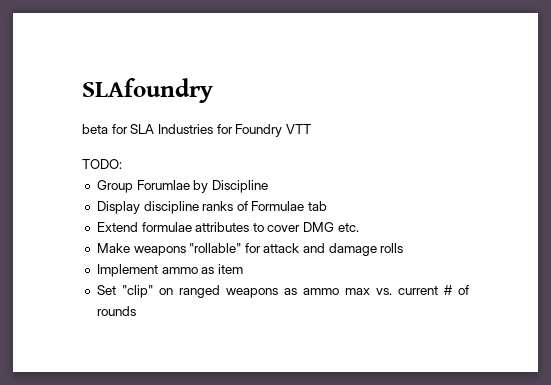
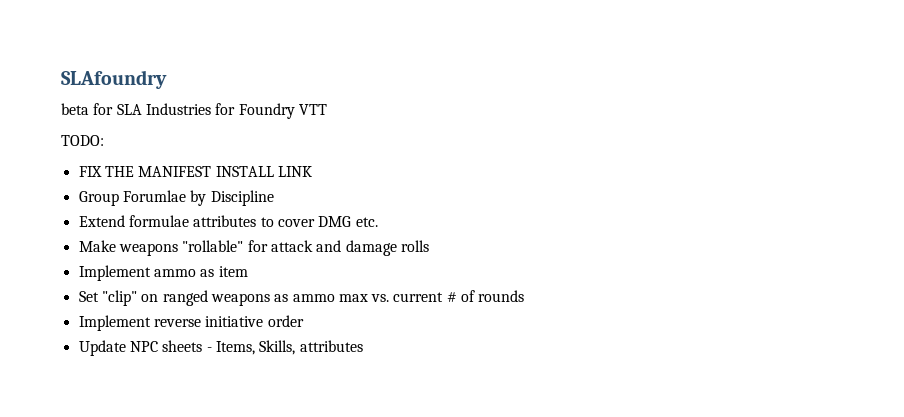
+ FIX THE MANIFEST INSTALL LINK
- Display discipline ranks of Formulae tab
+ Implement reverse initiative order
+ Update NPC sheets - Items, Skills, attributes

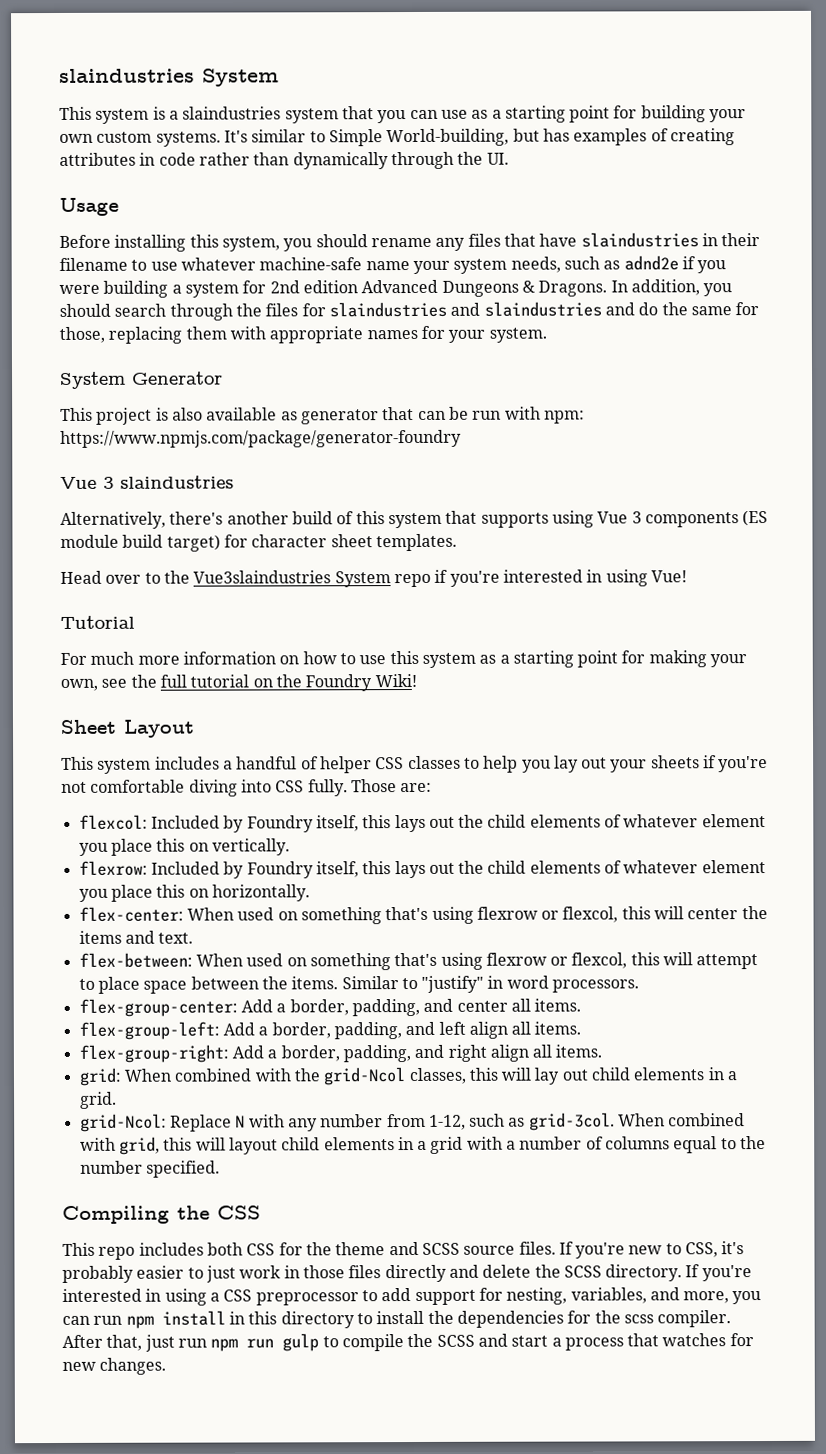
- SLAfoundry
- beta for SLA Industries for Foundry VTT
- TODO:
- FIX THE MANIFEST INSTALL LINK
- Group Forumlae by Discipline
- Extend formulae attributes to cover DMG etc.
- Make weapons "rollable" for attack and damage rolls
- Implement ammo as item
- Set "clip" on ranged weapons as ammo max vs. current # of rounds
- Implement reverse initiative order
- Update NPC sheets - Items, Skills, attributes
+ slaindustries System
+ This system is a slaindustries system that you can use as a starting point for building your own custom systems. It's similar to Simple World-building, but has examples of creating attributes in code rather than dynamically through the UI.
+ Usage
+ Before installing this system, you should rename any files that have slaindustries in their filename to use whatever machine-safe name your system needs, such as adnd2e if you were building a system for 2nd edition Advanced Dungeons & Dragons. In addition, you should search through the files for slaindustries and slaindustries and do the same for those, replacing them with appropriate names for your system.
+ System Generator
+ This project is also available as generator that can be run with npm: https://www.npmjs.com/package/generator-foundry
+ Vue 3 slaindustries
+ Alternatively, there's another build of this system that supports using Vue 3 components (ES module build target) for character sheet templates.
+ Head over to the Vue3slaindustries System repo if you're interested in using Vue!
+ Tutorial
+ For much more information on how to use this system as a starting point for making your own, see the full tutorial on the Foundry Wiki!
+ Sheet Layout
+ This system includes a handful of helper CSS classes to help you lay out your sheets if you're not comfortable diving into CSS fully. Those are:
+ flexcol: Included by Foundry itself, this lays out the child elements of whatever element you place this on vertically.
+ flexrow: Included by Foundry itself, this lays out the child elements of whatever element you place this on horizontally.
+ flex-center: When used on something that's using flexrow or flexcol, this will center the items and text.
+ flex-between: When used on something that's using flexrow or flexcol, this will attempt to place space between the items. Similar to "justify" in word processors.
+ flex-group-center: Add a border, padding, and center all items.
+ flex-group-left: Add a border, padding, and left align all items.
+ flex-group-right: Add a border, padding, and right align all items.
+ grid: When combined with the grid-Ncol classes, this will lay out child elements in a grid.
+ grid-Ncol: Replace N with any number from 1-12, such as grid-3col. When combined with grid, this will layout child elements in a grid with a number of columns equal to the number specified.
+ Compiling the CSS
+ This repo includes both CSS for the theme and SCSS source files. If you're new to CSS, it's probably easier to just work in those files directly and delete the SCSS directory. If you're interested in using a CSS preprocessor to add support for nesting, variables, and more, you can run npm install in this directory to install the dependencies for the scss compiler. After that, just run npm run gulp to compile the SCSS and start a process that watches for new changes.

